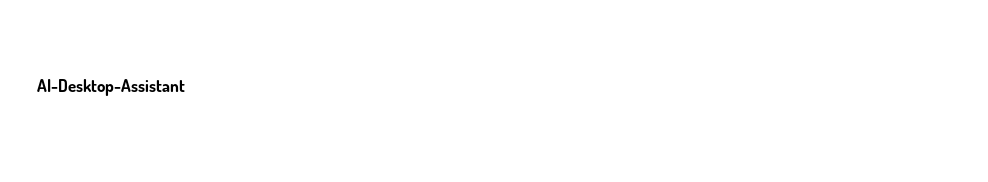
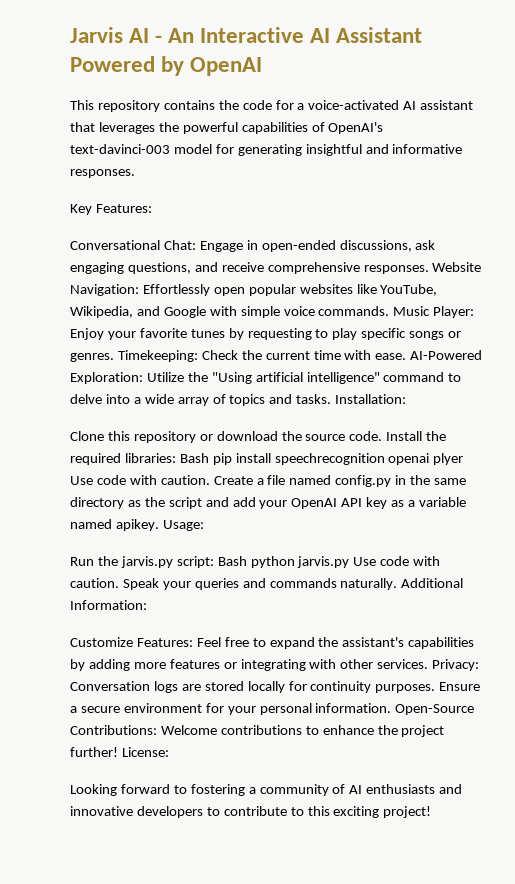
- AI-Desktop-Assistant
+ Jarvis AI - An Interactive AI Assistant Powered by OpenAI
+ This repository contains the code for a voice-activated AI assistant that leverages the powerful capabilities of OpenAI's text-davinci-003 model for generating insightful and informative responses.
+ Key Features:
+ Conversational Chat: Engage in open-ended discussions, ask engaging questions, and receive comprehensive responses. Website Navigation: Effortlessly open popular websites like YouTube, Wikipedia, and Google with simple voice commands. Music Player: Enjoy your favorite tunes by requesting to play specific songs or genres. Timekeeping: Check the current time with ease. AI-Powered Exploration: Utilize the "Using artificial intelligence" command to delve into a wide array of topics and tasks. Installation:
+ Clone this repository or download the source code. Install the required libraries: Bash pip install speechrecognition openai plyer Use code with caution. Create a file named config.py in the same directory as the script and add your OpenAI API key as a variable named apikey. Usage:
+ Run the jarvis.py script: Bash python jarvis.py Use code with caution. Speak your queries and commands naturally. Additional Information:
+ Customize Features: Feel free to expand the assistant's capabilities by adding more features or integrating with other services. Privacy: Conversation logs are stored locally for continuity purposes. Ensure a secure environment for your personal information. Open-Source Contributions: Welcome contributions to enhance the project further! License:
+ Looking forward to fostering a community of AI enthusiasts and innovative developers to contribute to this exciting project!

